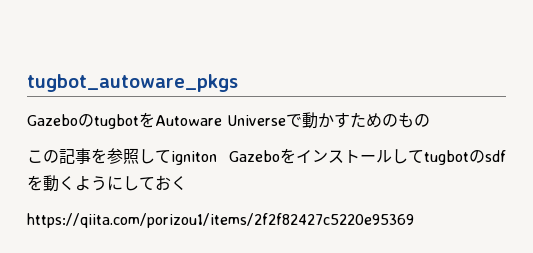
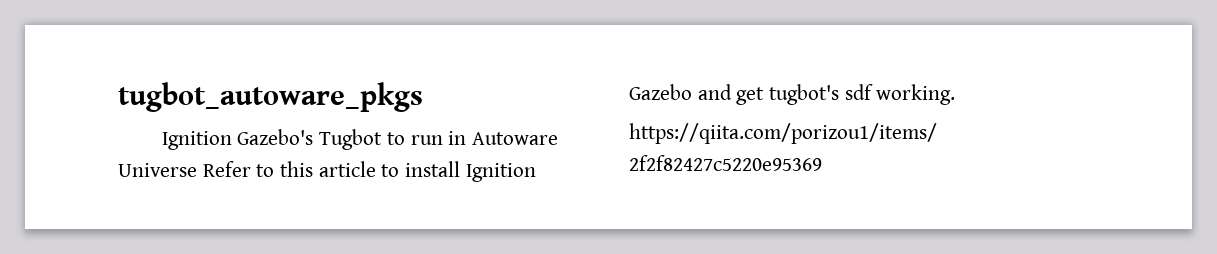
- GazeboのtugbotをAutoware Universeで動かすためのもの
- この記事を参照してigniton Gazeboをインストールしてtugbotのsdfを動くようにしておく
+ Ignition Gazebo's Tugbot to run in Autoware Universe Refer to this article to install Ignition Gazebo and get tugbot's sdf working.

